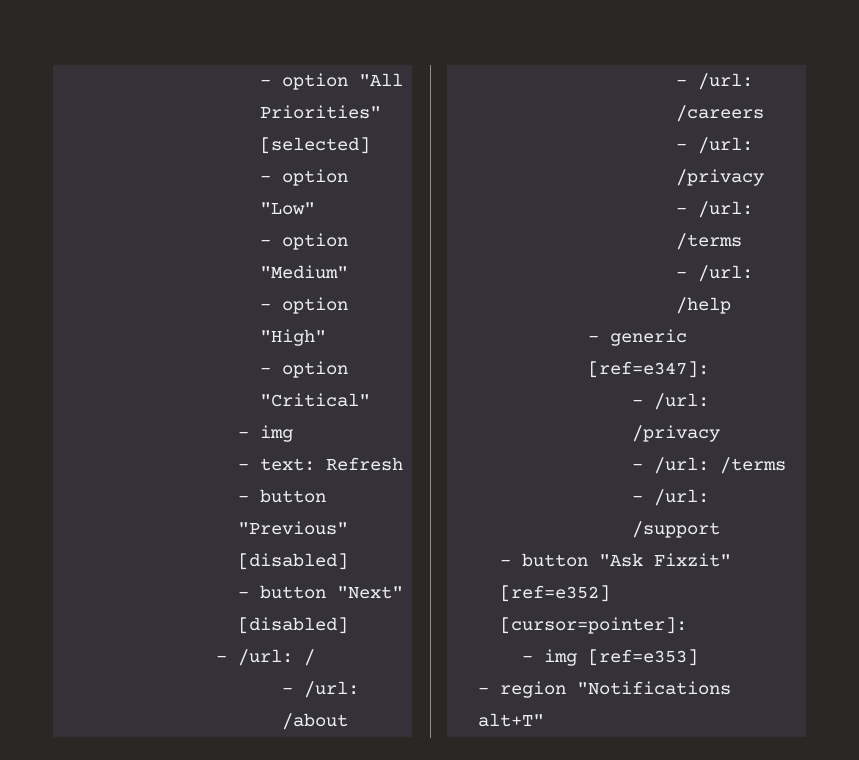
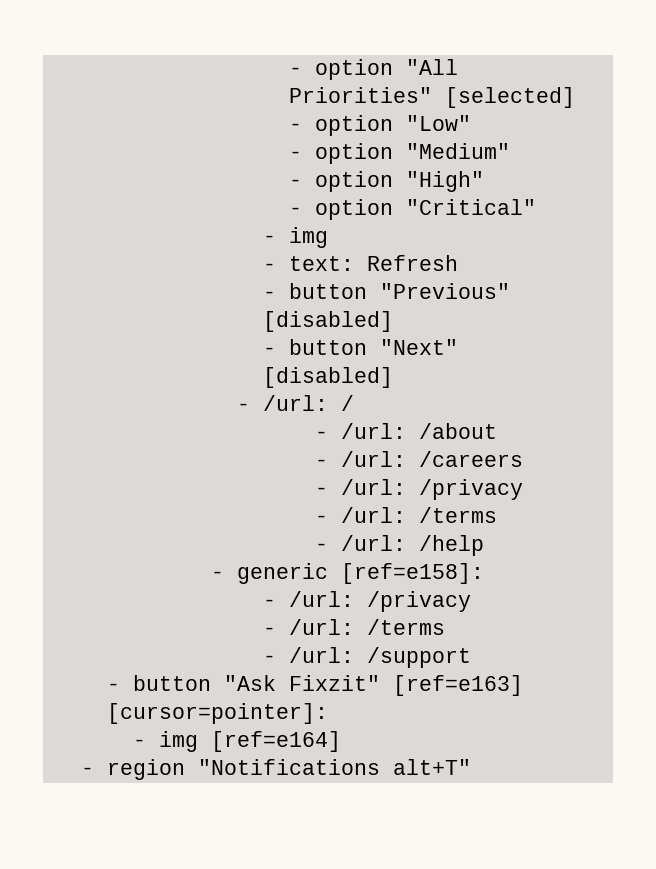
- - generic [ref=e347]:
+ - generic [ref=e158]:
- - button "Ask Fixzit" [ref=e352] [cursor=pointer]:
+ - button "Ask Fixzit" [ref=e163] [cursor=pointer]:
- - img [ref=e353]
+ - img [ref=e164]

